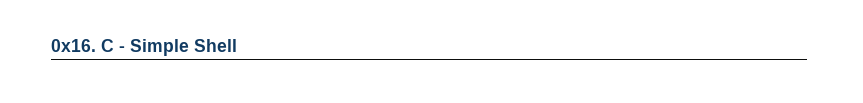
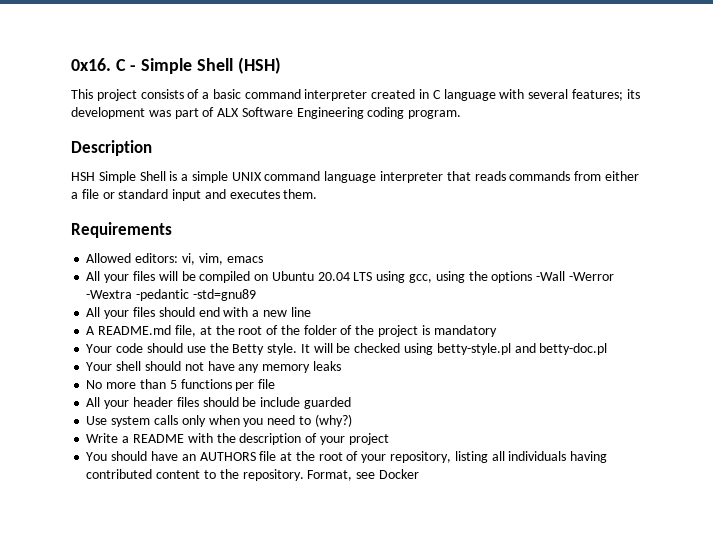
- C - Simple Shell
+ C - Simple Shell (HSH)
+ This project consists of a basic command interpreter created in C language with several features; its development was part of ALX Software Engineering coding program.
+ Description
+ HSH Simple Shell is a simple UNIX command language interpreter that reads commands from either a file or standard input and executes them.
+ Requirements
+ Allowed editors: vi, vim, emacs
+ All your files will be compiled on Ubuntu 20.04 LTS using gcc, using the options -Wall -Werror -Wextra -pedantic -std=gnu89
+ All your files should end with a new line
+ A README.md file, at the root of the folder of the project is mandatory
+ Your code should use the Betty style. It will be checked using betty-style.pl and betty-doc.pl
+ Your shell should not have any memory leaks
+ No more than 5 functions per file
+ All your header files should be include guarded
+ Use system calls only when you need to (why?)
+ Write a README with the description of your project
+ You should have an AUTHORS file at the root of your repository, listing all individuals having contributed content to the repository. Format, see Docker

